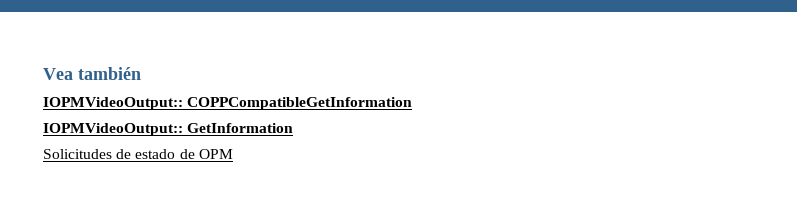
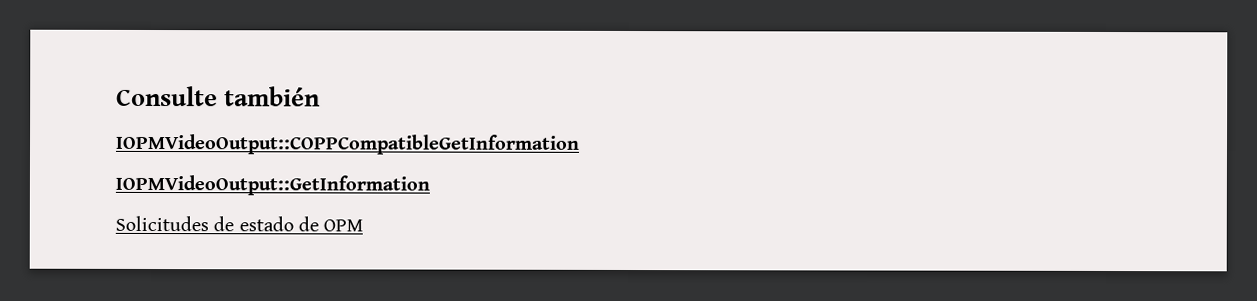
- Vea también
+ Consulte también
- IOPMVideoOutput:: COPPCompatibleGetInformation
- IOPMVideoOutput:: GetInformation
+ IOPMVideoOutput::COPPCompatibleGetInformation
+ IOPMVideoOutput::GetInformation

